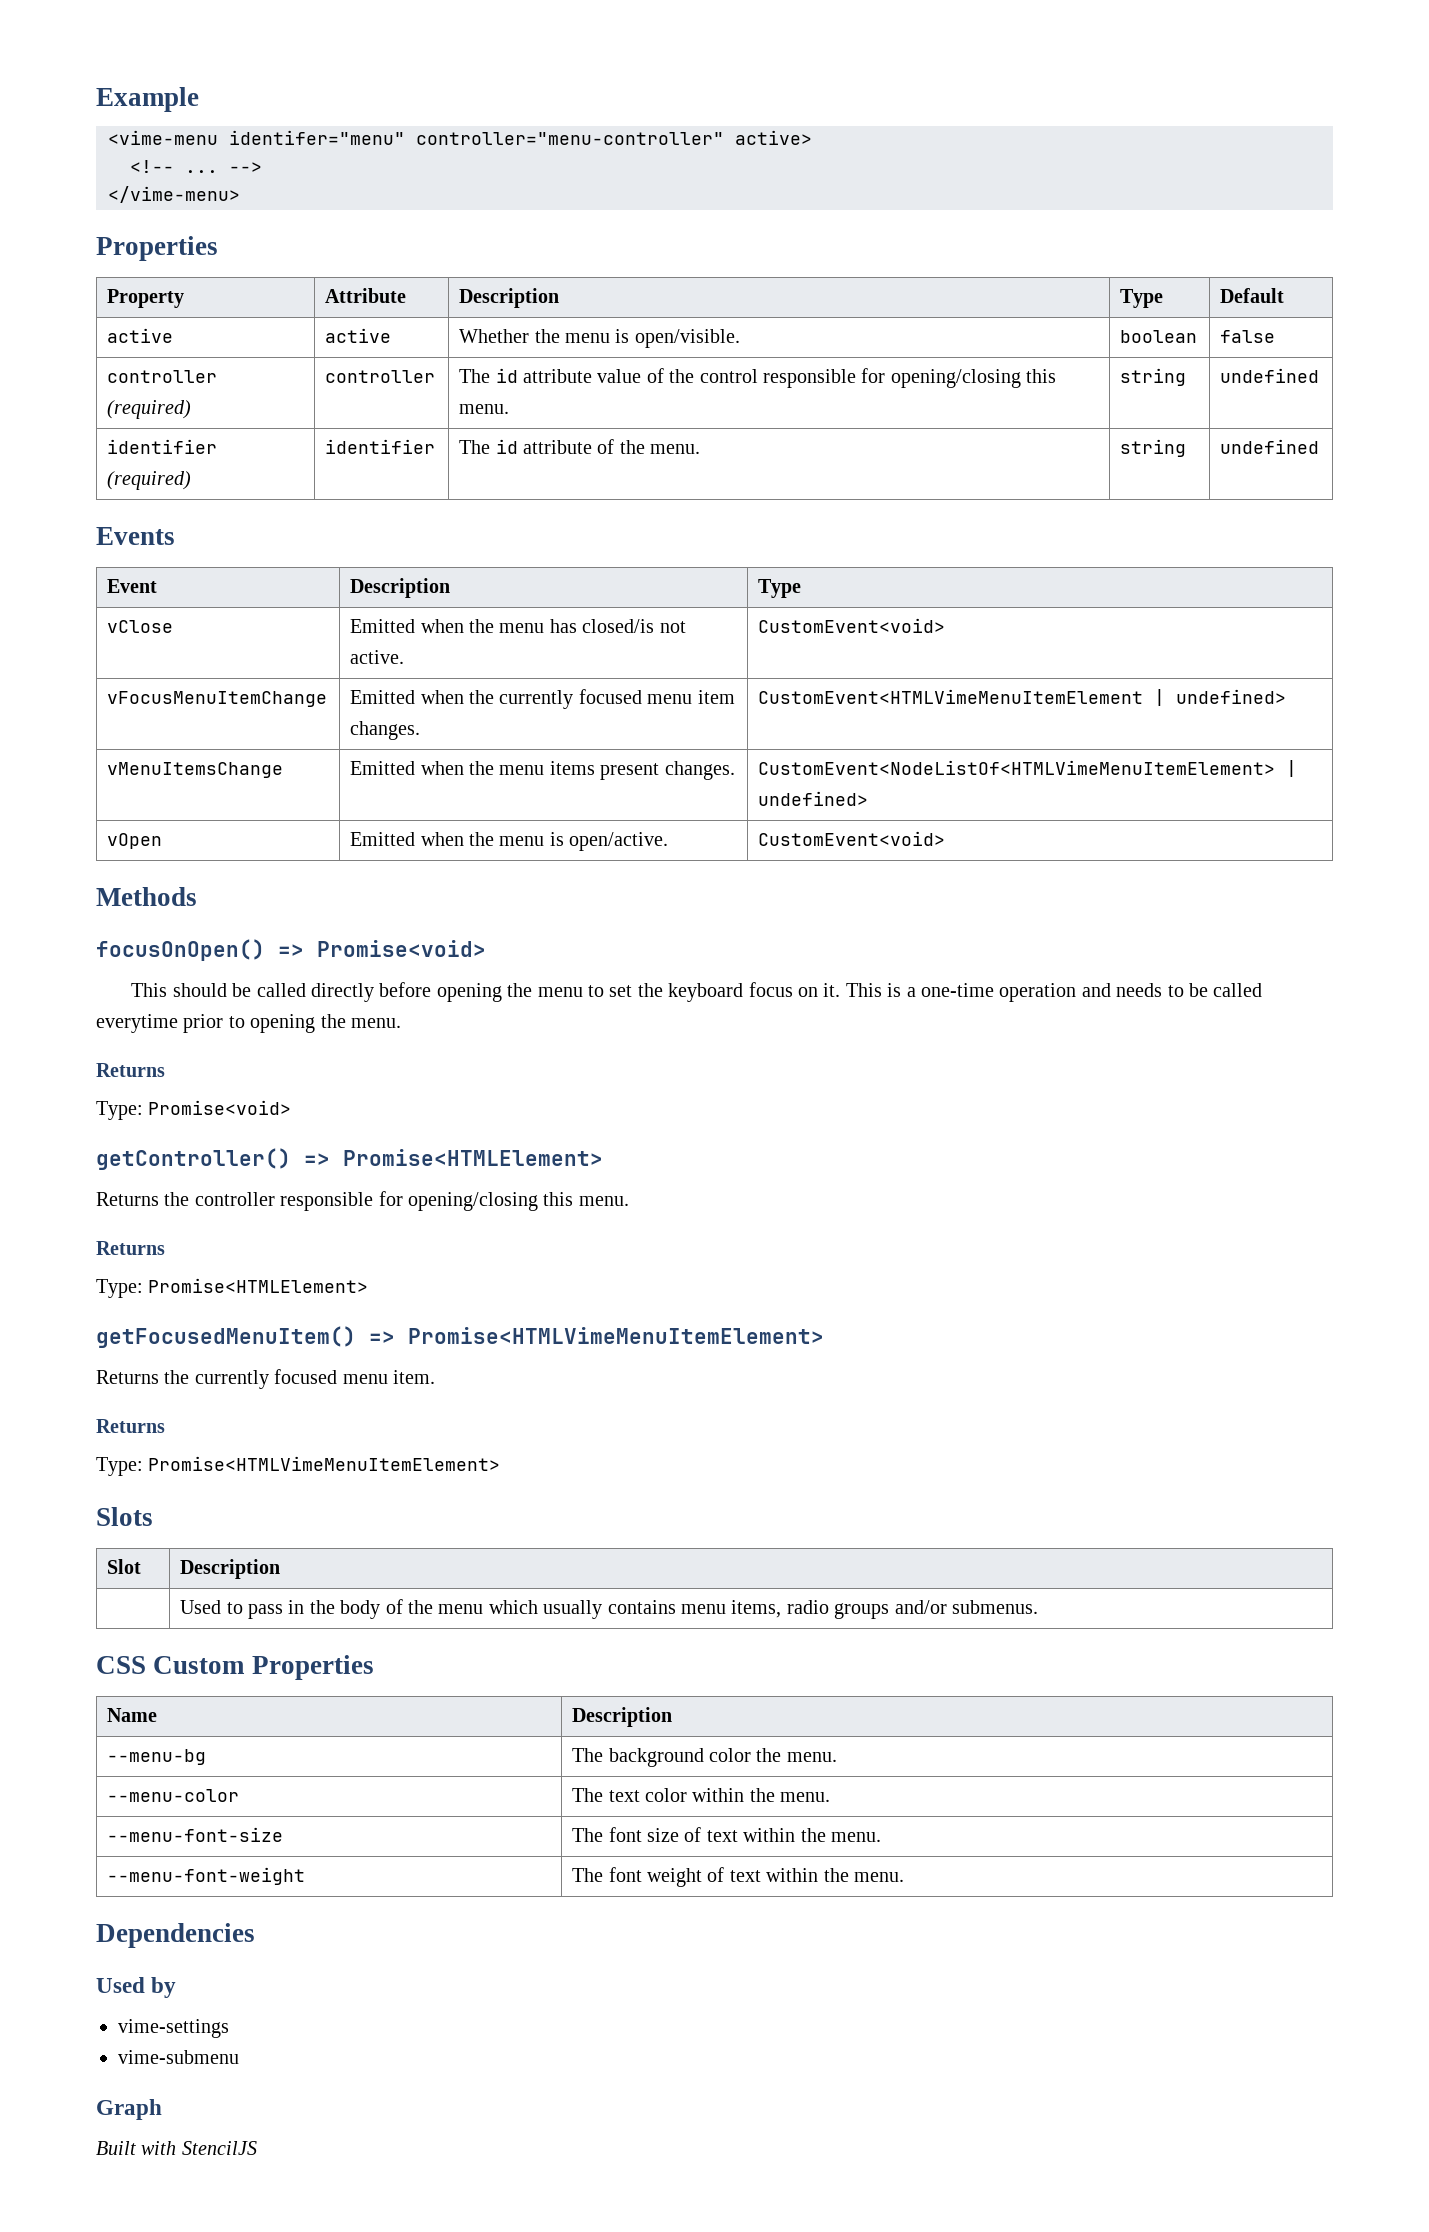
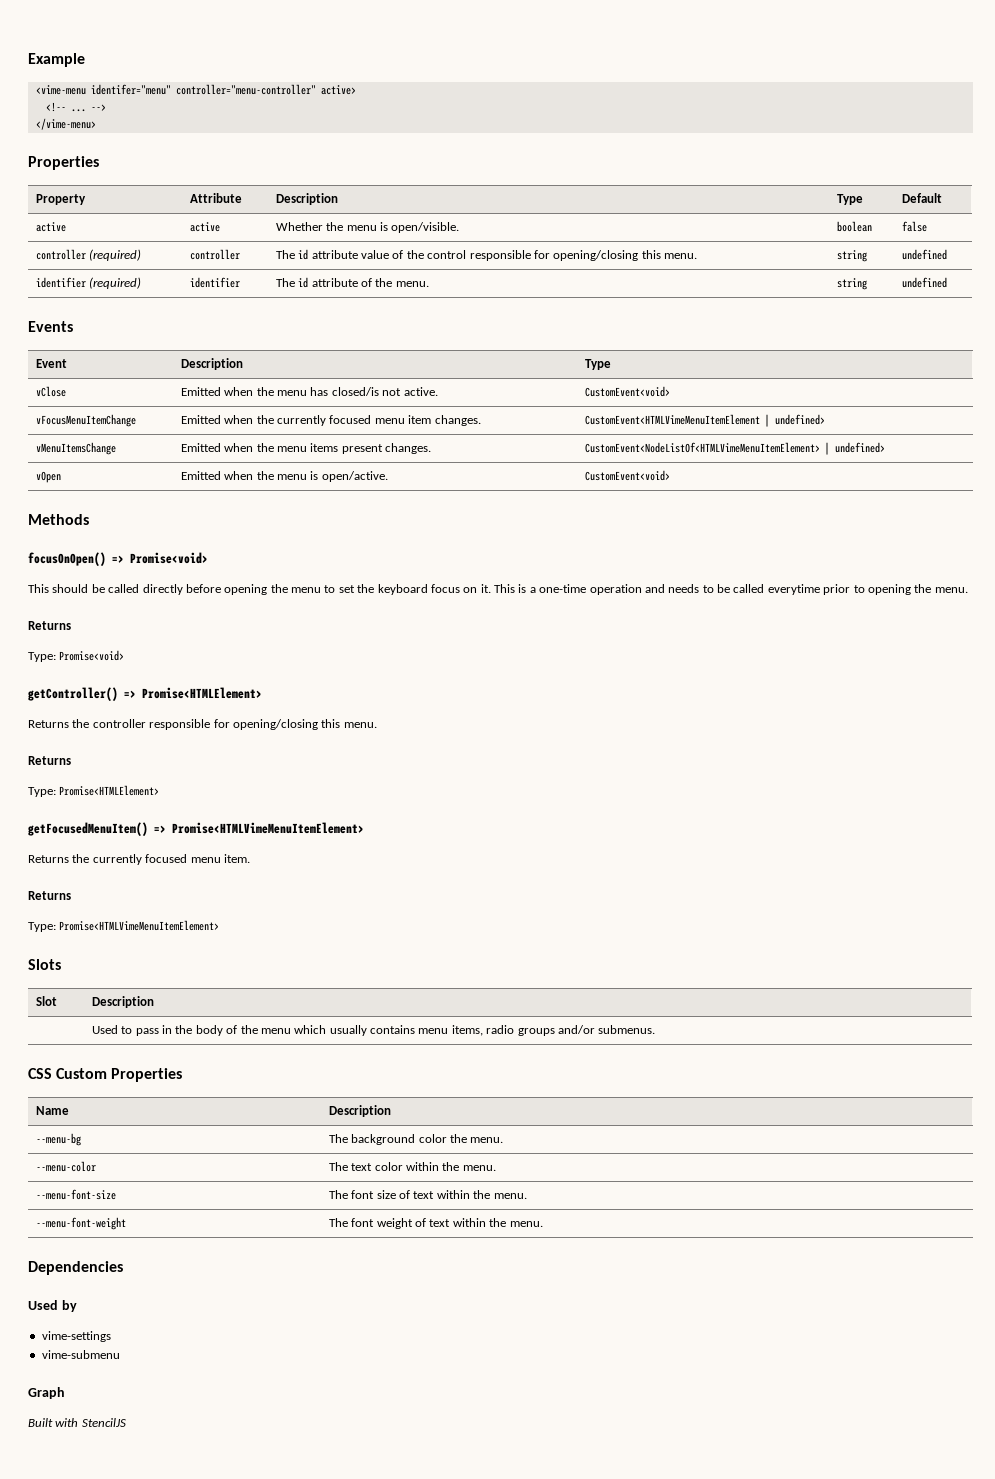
- vFocusMenuItemChange | Emitted when the currently focused menu item changes. | CustomEvent<HTMLVimeMenuItemElement | undefined>
+ vFocusMenuItemChange | Emitted when the currently focused menu item changes. | CustomEvent<HTMLVimeMenuItemElement ∣ undefined>
- vMenuItemsChange | Emitted when the menu items present changes. | CustomEvent<NodeListOf<HTMLVimeMenuItemElement> | undefined>
+ vMenuItemsChange | Emitted when the menu items present changes. | CustomEvent<NodeListOf<HTMLVimeMenuItemElement> ∣ undefined>

